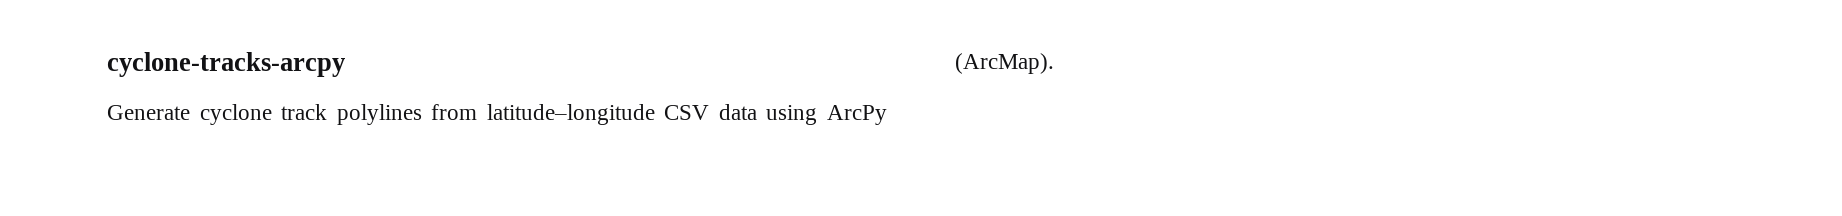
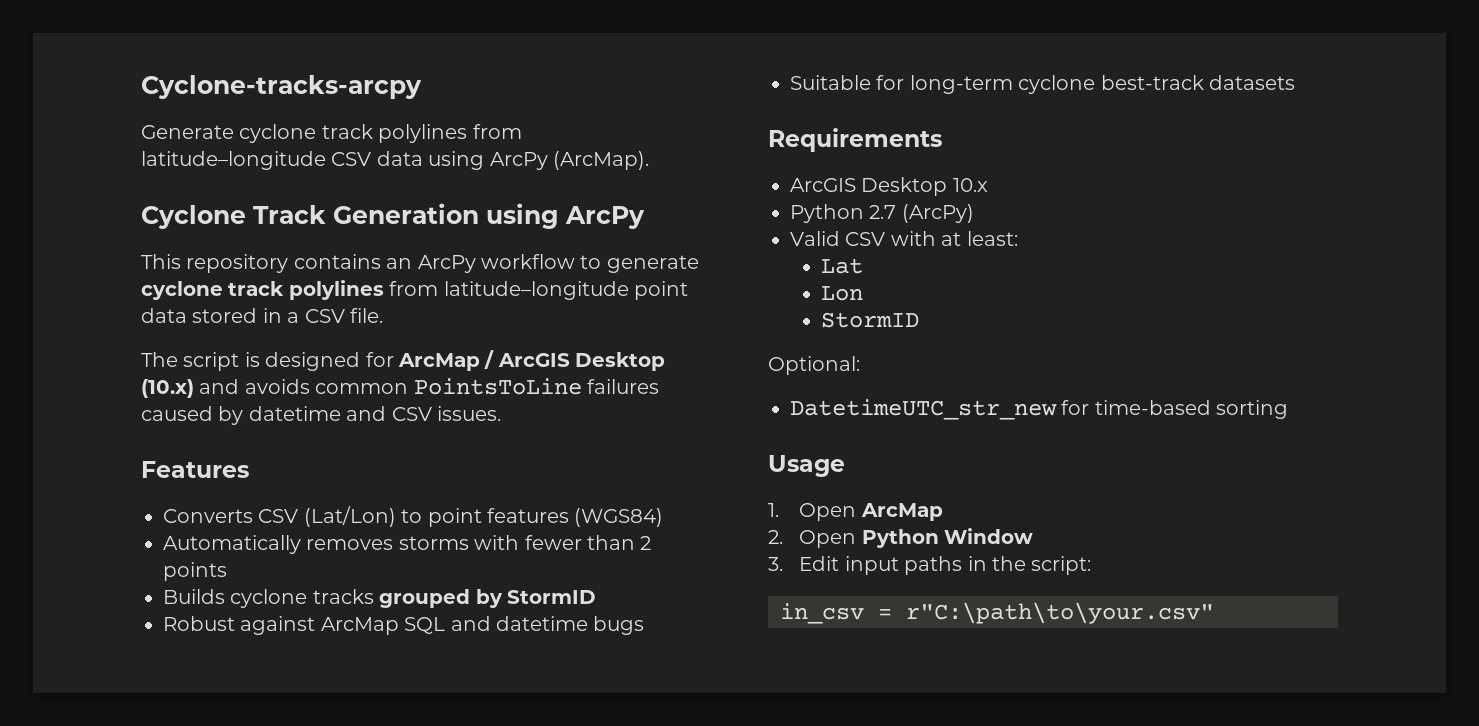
- cyclone-tracks-arcpy
+ Cyclone-tracks-arcpy
+ Cyclone Track Generation using ArcPy
+ This repository contains an ArcPy workflow to generate cyclone track polylines from latitude–longitude point data stored in a CSV file.
+ The script is designed for ArcMap / ArcGIS Desktop (10.x) and avoids common PointsToLine failures caused by datetime and CSV issues.
+ Features
+ Converts CSV (Lat/Lon) to point features (WGS84)
+ Automatically removes storms with fewer than 2 points
+ Builds cyclone tracks grouped by StormID
+ Robust against ArcMap SQL and datetime bugs
+ Suitable for long-term cyclone best-track datasets
+ Requirements
+ ArcGIS Desktop 10.x
+ Python 2.7 (ArcPy)
+ Valid CSV with at least:
+ Lat
+ Lon
+ StormID
+ Optional:
+ DatetimeUTC_str_new for time-based sorting
+ Usage
+ 1. Open ArcMap
+ 2. Open Python Window
+ 3. Edit input paths in the script:
+ in_csv = r"C:\path\to\your.csv"

